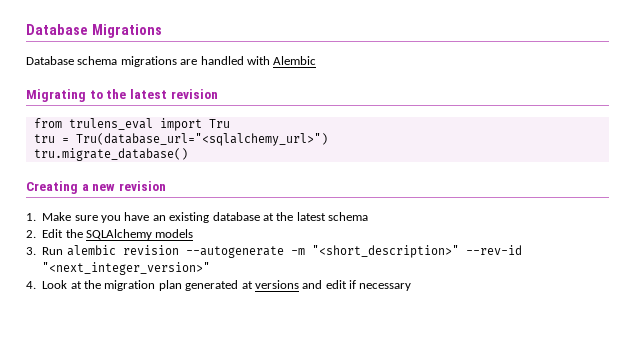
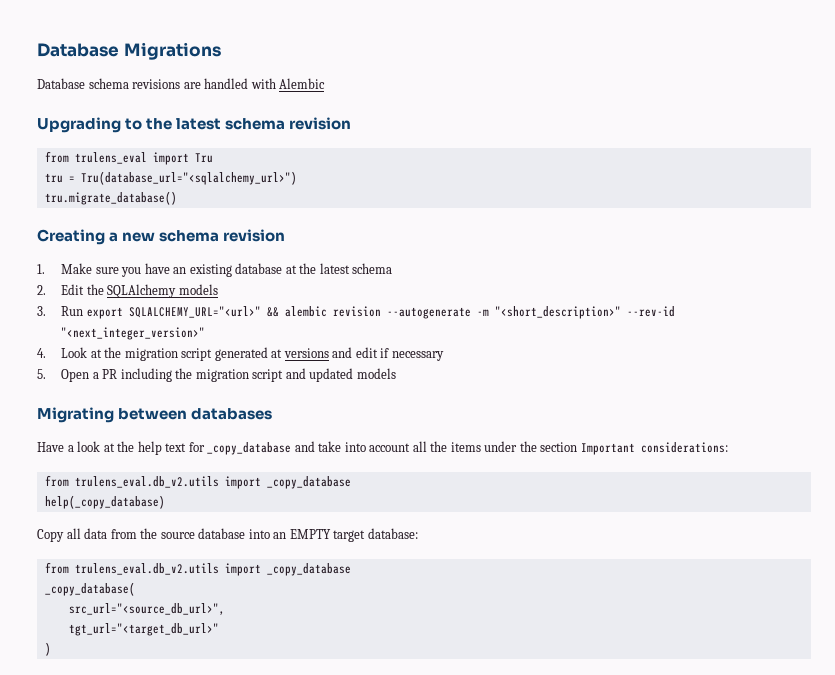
- Database schema migrations are handled with Alembic
+ Database schema revisions are handled with Alembic
- Migrating to the latest revision
+ Upgrading to the latest schema revision
- Creating a new revision
+ Creating a new schema revision
- 3. Run alembic revision --autogenerate -m "<short_description>" --rev-id "<next_integer_version>"
+ 3. Run export SQLALCHEMY_URL="<url>" && alembic revision --autogenerate -m "<short_description>" --rev-id "<next_integer_version>"
- 4. Look at the migration plan generated at versions and edit if necessary
+ 4. Look at the migration script generated at versions and edit if necessary
+ 5. Open a PR including the migration script and updated models
+ Migrating between databases
+ Have a look at the help text for _copy_database and take into account all the items under the section Important considerations:
+ from trulens_eval.db_v2.utils import _copy_database
+ help(_copy_database)
+ Copy all data from the source database into an EMPTY target database:
+ from trulens_eval.db_v2.utils import _copy_database
+ _copy_database(
+ src_url="<source_db_url>",
+ tgt_url="<target_db_url>"
+ )

